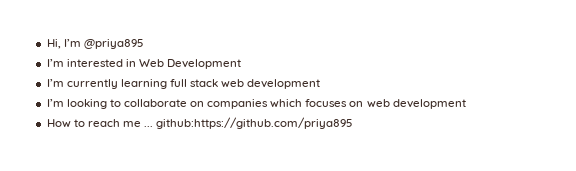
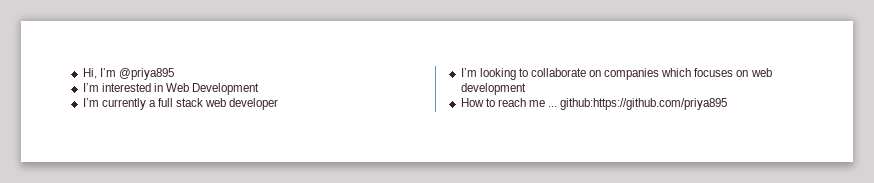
- I’m currently learning full stack web development
+ I’m currently a full stack web developer

